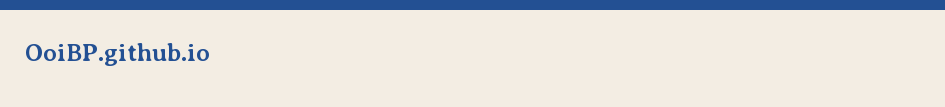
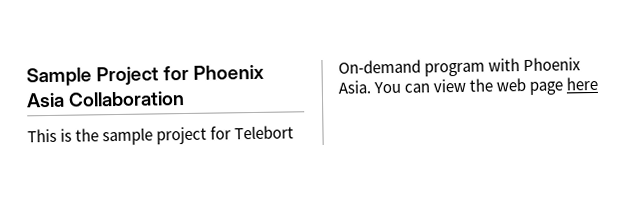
- OoiBP.github.io
+ Sample Project for Phoenix Asia Collaboration
+ This is the sample project for Telebort On-demand program with Phoenix Asia. You can view the web page here

